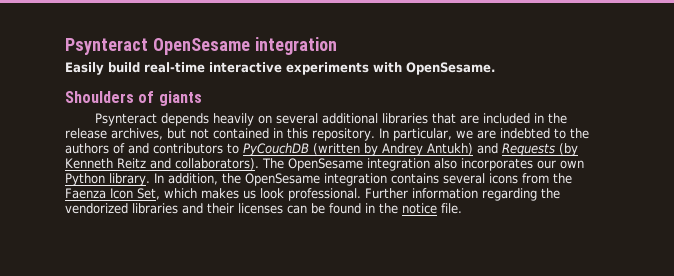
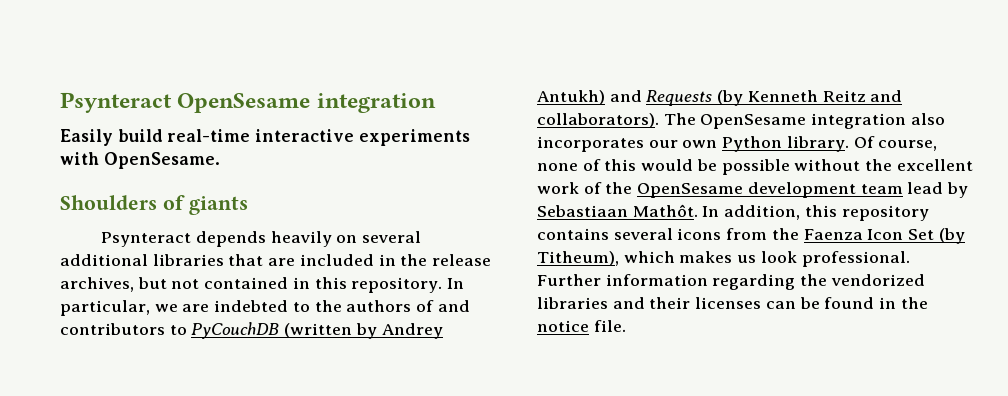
- In addition, the OpenSesame integration contains several icons from the Faenza Icon Set, which makes us look professional.
+ Of course, none of this would be possible without the excellent work of the OpenSesame development team lead by Sebastiaan Mathôt. In addition, this repository contains several icons from the Faenza Icon Set (by Titheum), which makes us look professional.

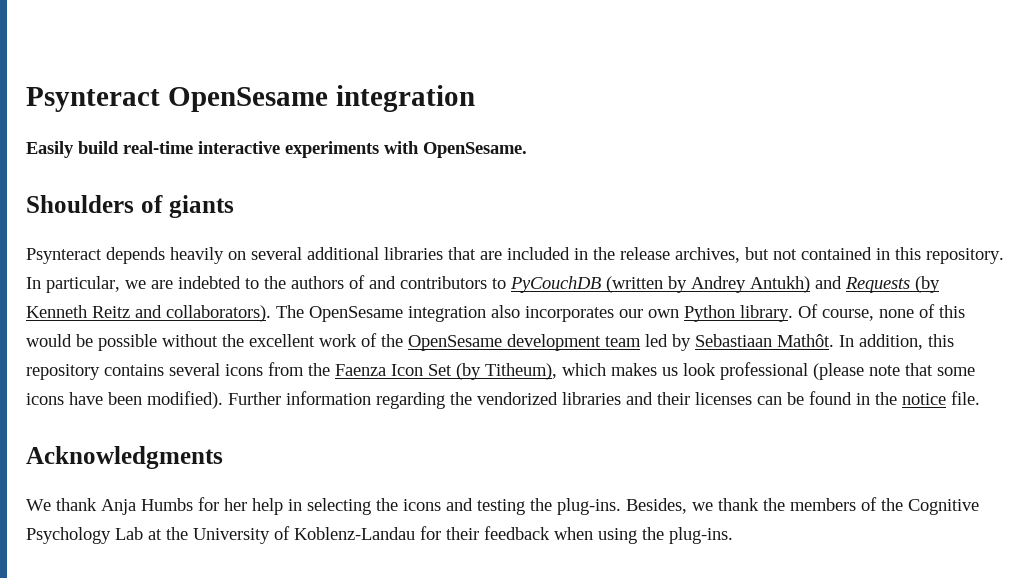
- Of course, none of this would be possible without the excellent work of the OpenSesame development team lead by Sebastiaan Mathôt.
+ Of course, none of this would be possible without the excellent work of the OpenSesame development team led by Sebastiaan Mathôt.
- In addition, this repository contains several icons from the Faenza Icon Set (by Titheum), which makes us look professional.
+ In addition, this repository contains several icons from the Faenza Icon Set (by Titheum), which makes us look professional (please note that some icons have been modified).
+ Acknowledgments
+ We thank Anja Humbs for her help in selecting the icons and testing the plug-ins. Besides, we thank the members of the Cognitive Psychology Lab at the University of Koblenz-Landau for their feedback when using the plug-ins.

